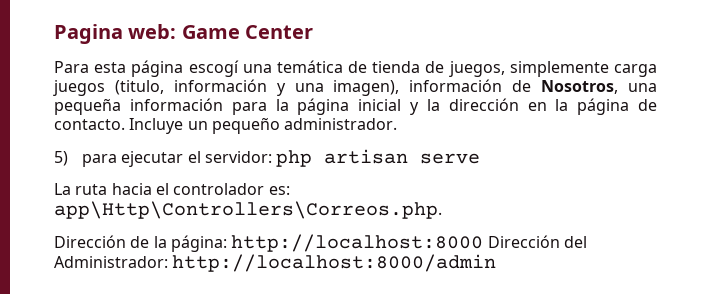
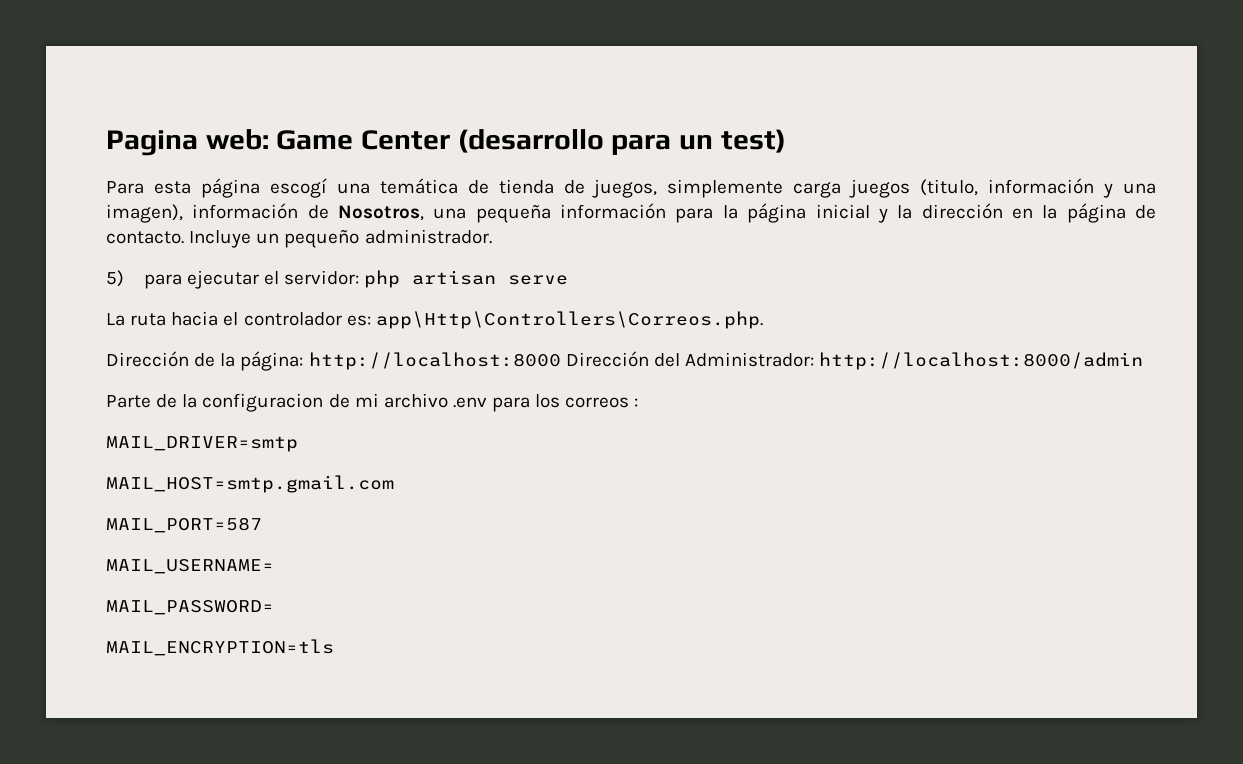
- Pagina web: Game Center
+ Pagina web: Game Center (desarrollo para un test)
+ Parte de la configuracion de mi archivo .env para los correos :
+ MAIL_DRIVER=smtp
+ MAIL_HOST=smtp.gmail.com
+ MAIL_PORT=587
+ MAIL_USERNAME=
+ MAIL_PASSWORD=
+ MAIL_ENCRYPTION=tls

